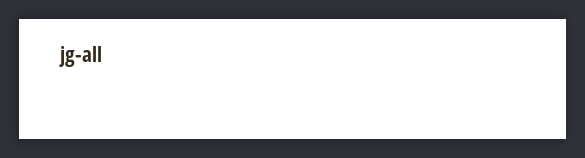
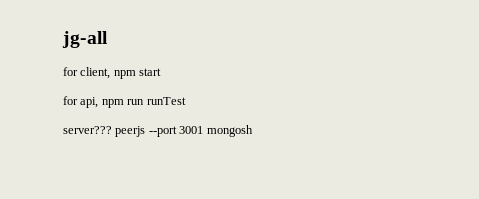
+ for client, npm start
+ for api, npm run runTest
+ server??? peerjs --port 3001 mongosh

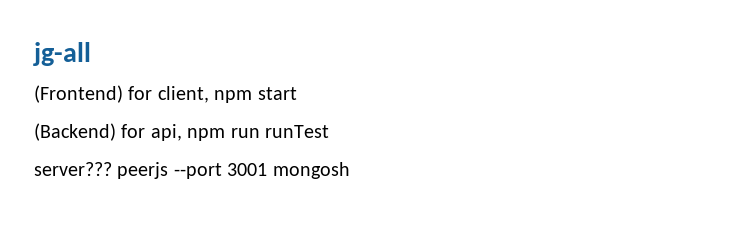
- for client, npm start
+ (Frontend) for client, npm start
- for api, npm run runTest
+ (Backend) for api, npm run runTest

